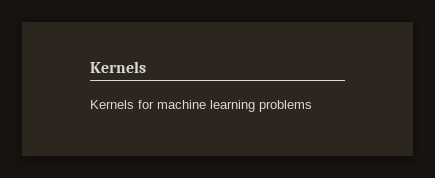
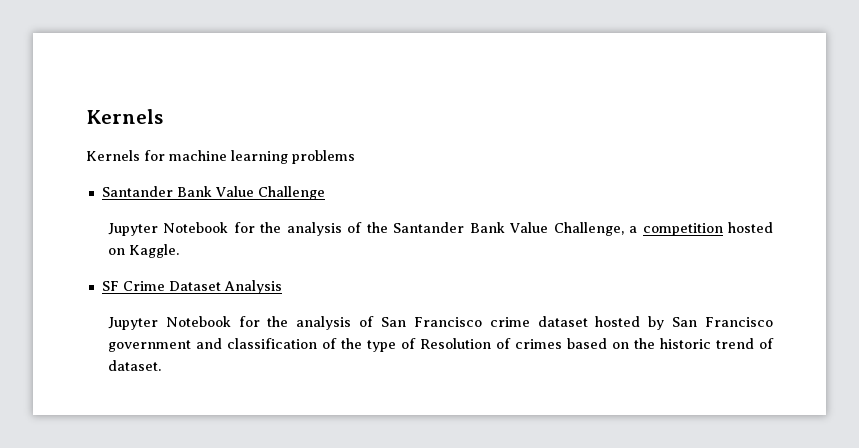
+ Santander Bank Value Challenge
+ Jupyter Notebook for the analysis of the Santander Bank Value Challenge, a competition hosted on Kaggle.
+ SF Crime Dataset Analysis
+ Jupyter Notebook for the analysis of San Francisco crime dataset hosted by San Francisco government and classification of the type of Resolution of crimes based on the historic trend of dataset.

